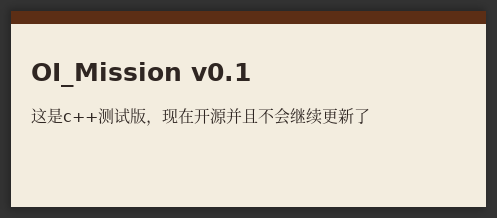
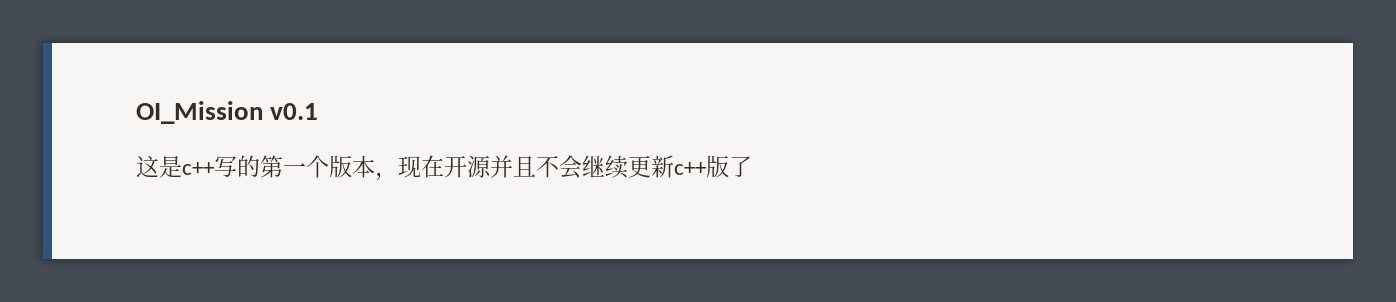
- 这是c++测试版，现在开源并且不会继续更新了
+ 这是c++写的第一个版本，现在开源并且不会继续更新c++版了

